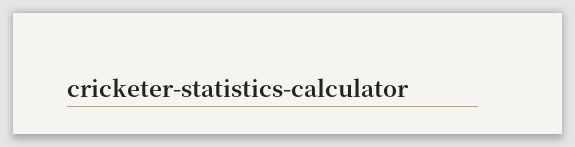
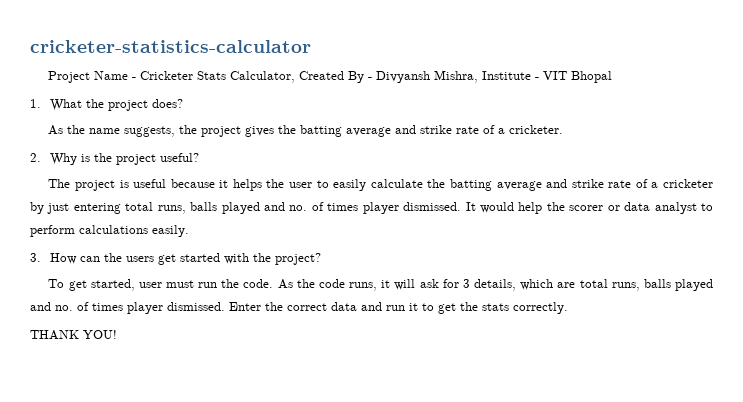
+ Project Name - Cricketer Stats Calculator, Created By - Divyansh Mishra, Institute - VIT Bhopal
+ 1. What the project does?
+ As the name suggests, the project gives the batting average and strike rate of a cricketer.
+ 2. Why is the project useful?
+ The project is useful because it helps the user to easily calculate the batting average and strike rate of a cricketer by just entering total runs, balls played and no. of times player dismissed. It would help the scorer or data analyst to perform calculations easily.
+ 3. How can the users get started with the project?
+ To get started, user must run the code. As the code runs, it will ask for 3 details, which are total runs, balls played and no. of times player dismissed. Enter the correct data and run it to get the stats correctly.
+ THANK YOU!

